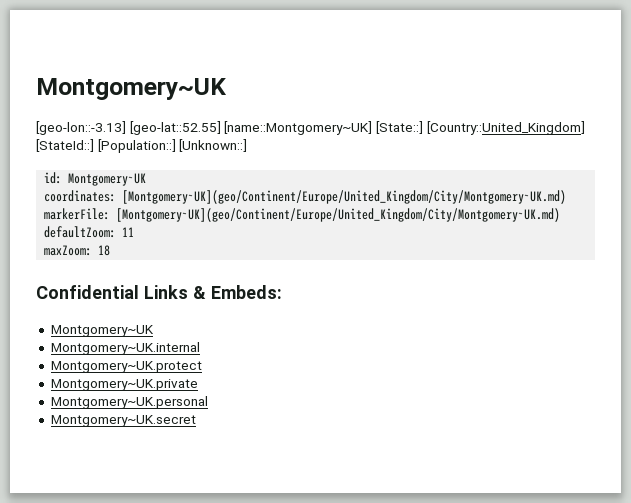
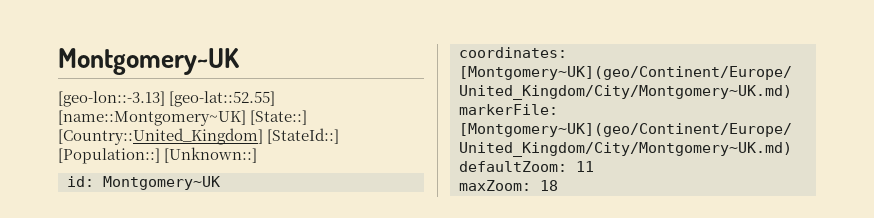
- Confidential Links & Embeds:
- Montgomery~UK
- Montgomery~UK.internal
- Montgomery~UK.protect
- Montgomery~UK.private
- Montgomery~UK.personal
- Montgomery~UK.secret

